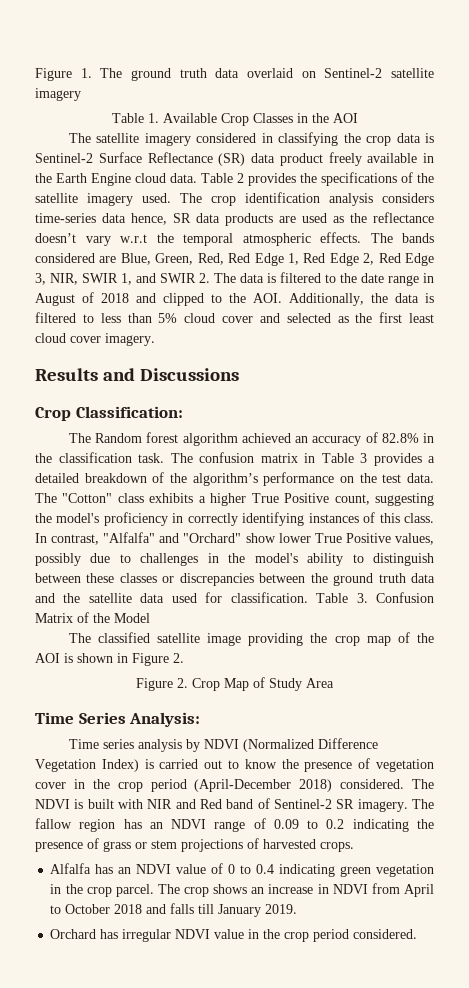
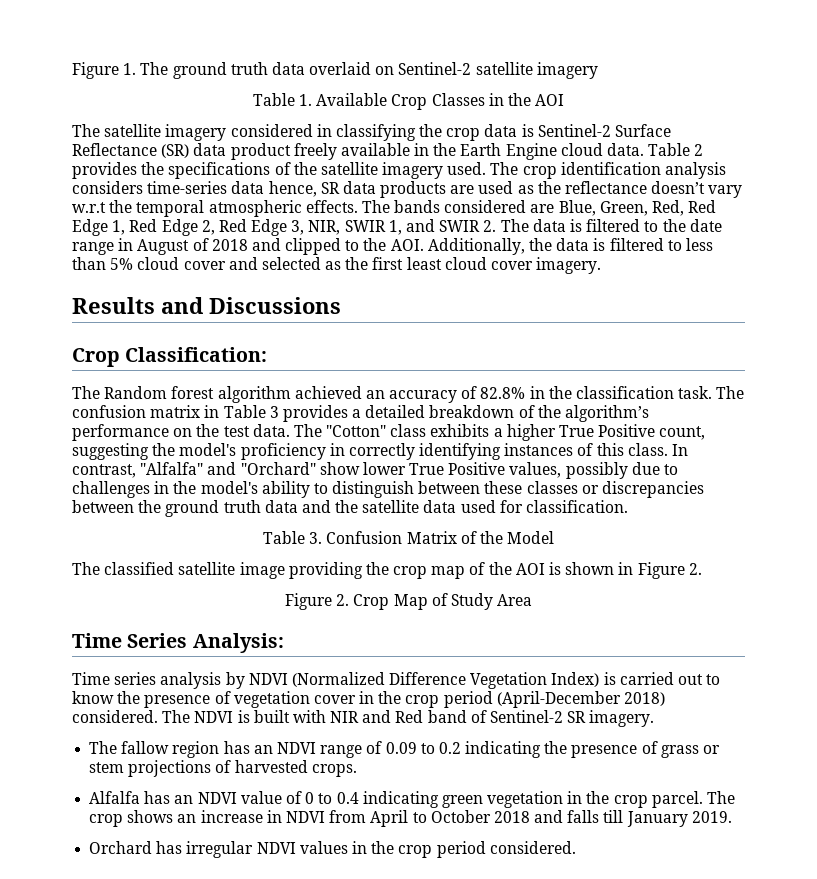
- In contrast, "Alfalfa" and "Orchard" show lower True Positive values, possibly due to challenges in the model's ability to distinguish between these classes or discrepancies between the ground truth data and the satellite data used for classification. Table 3. Confusion Matrix of the Model
+ In contrast, "Alfalfa" and "Orchard" show lower True Positive values, possibly due to challenges in the model's ability to distinguish between these classes or discrepancies between the ground truth data and the satellite data used for classification.
+ Table 3. Confusion Matrix of the Model
- The NDVI is built with NIR and Red band of Sentinel-2 SR imagery. The fallow region has an NDVI range of 0.09 to 0.2 indicating the presence of grass or stem projections of harvested crops.
+ The NDVI is built with NIR and Red band of Sentinel-2 SR imagery.
+ The fallow region has an NDVI range of 0.09 to 0.2 indicating the presence of grass or stem projections of harvested crops.
- Orchard has irregular NDVI value in the crop period considered.
+ Orchard has irregular NDVI values in the crop period considered.

